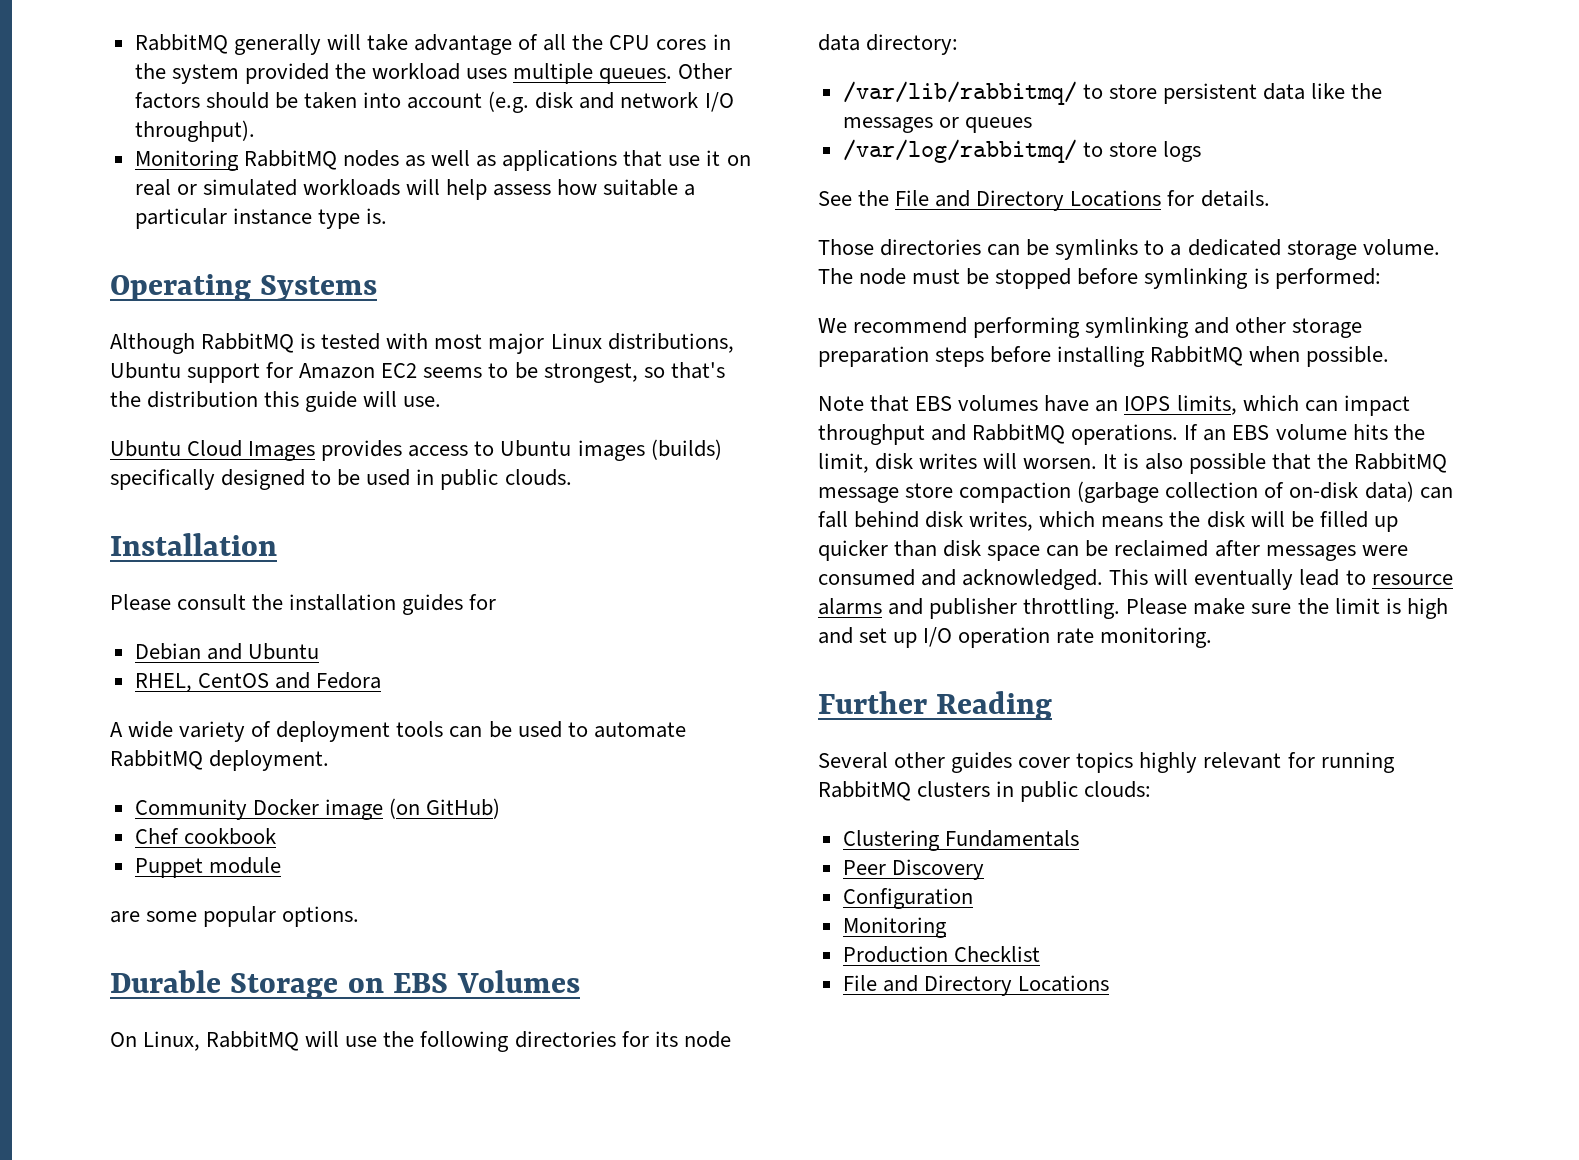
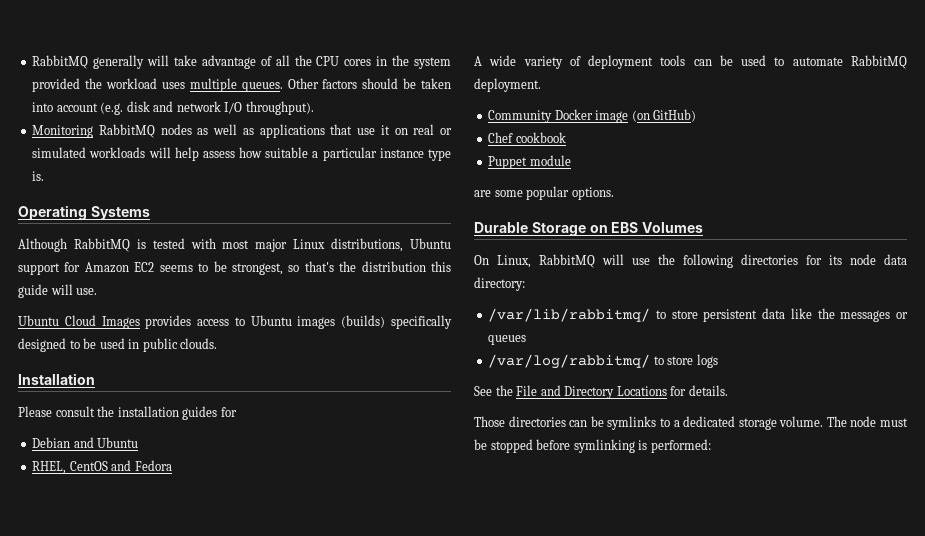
- We recommend performing symlinking and other storage preparation steps before installing RabbitMQ when possible.
- Note that EBS volumes have an IOPS limits, which can impact throughput and RabbitMQ operations. If an EBS volume hits the limit, disk writes will worsen. It is also possible that the RabbitMQ message store compaction (garbage collection of on-disk data) can fall behind disk writes, which means the disk will be filled up quicker than disk space can be reclaimed after messages were consumed and acknowledged. This will eventually lead to resource alarms and publisher throttling. Please make sure the limit is high and set up I/O operation rate monitoring.
- Further Reading
- Several other guides cover topics highly relevant for running RabbitMQ clusters in public clouds:
- Clustering Fundamentals
- Peer Discovery
- Configuration
- Monitoring
- Production Checklist
- File and Directory Locations

